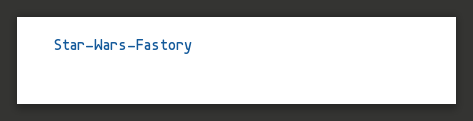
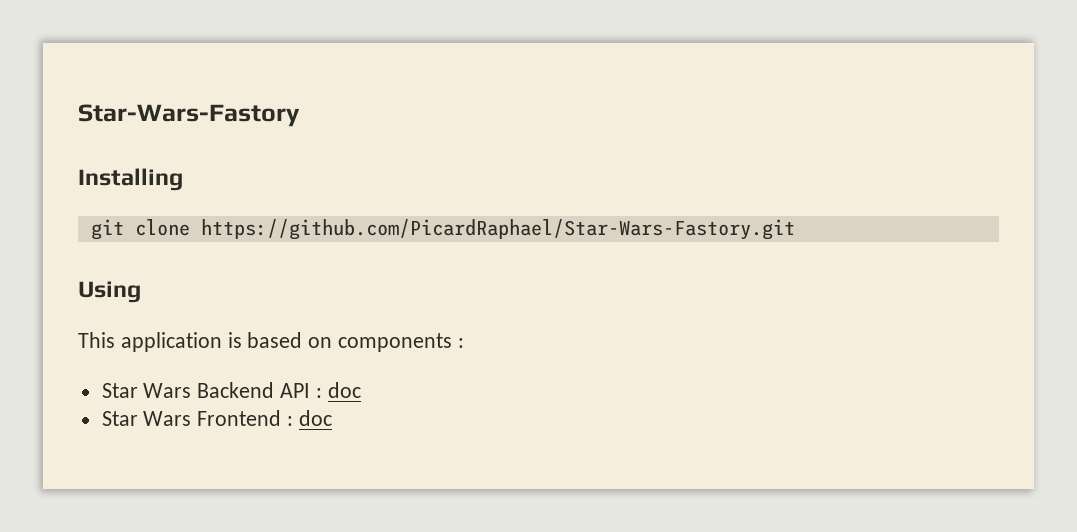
+ Installing
+ git clone https://github.com/PicardRaphael/Star-Wars-Fastory.git
+ Using
+ This application is based on components :
+ Star Wars Backend API : doc
+ Star Wars Frontend : doc

